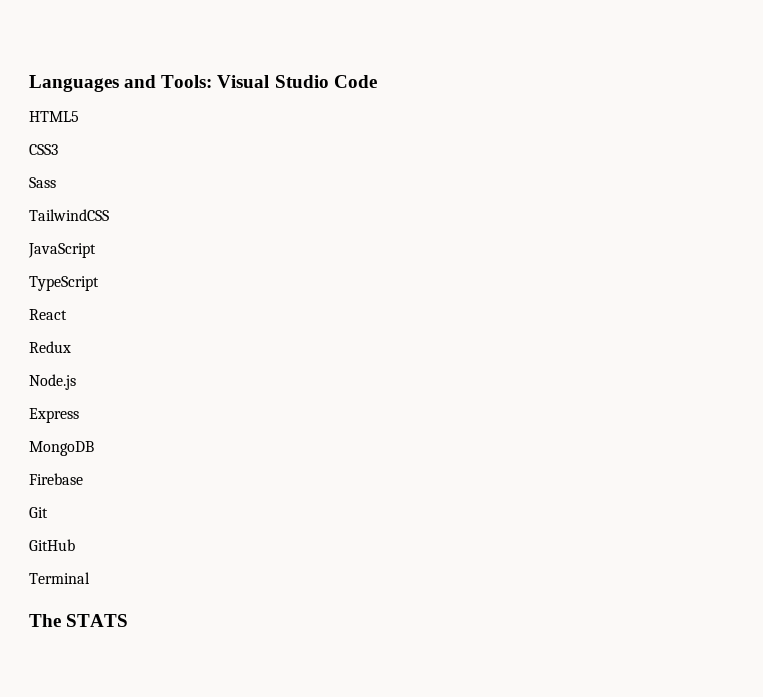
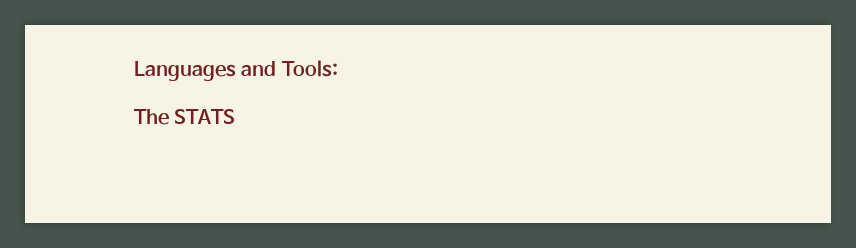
- Languages and Tools: Visual Studio Code
- HTML5
- CSS3
- Sass
- TailwindCSS
- JavaScript
- TypeScript
- React
- Redux
- Node.js
- Express
- MongoDB
- Firebase
- Git
- GitHub
- Terminal
+ Languages and Tools:

